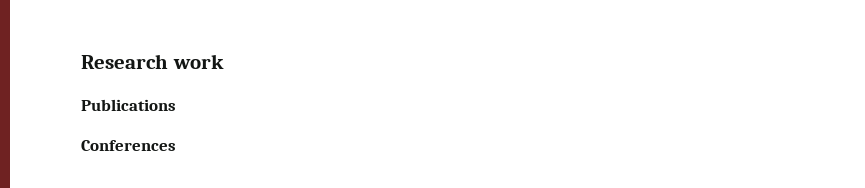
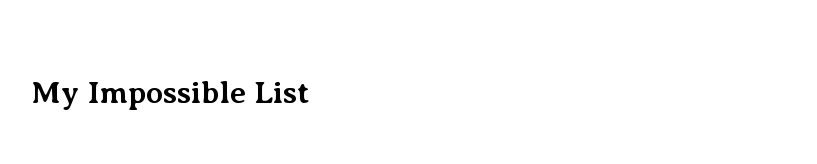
- Research work
- Publications
- Conferences
+ My Impossible List

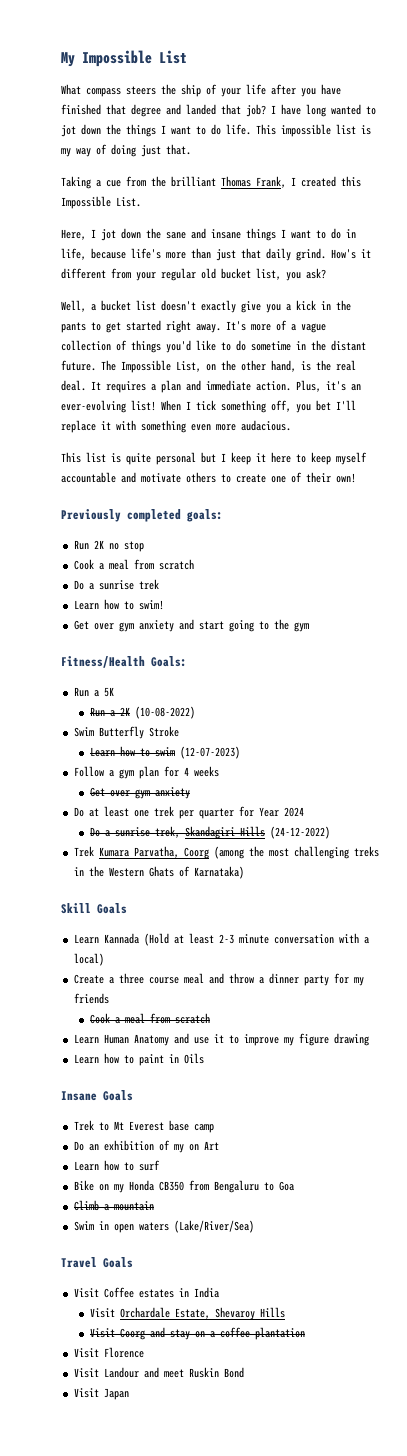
+ What compass steers the ship of your life after you have finished that degree and landed that job? I have long wanted to jot down the things I want to do life. This impossible list is my way of doing just that.
+ Taking a cue from the brilliant Thomas Frank, I created this Impossible List.
+ Here, I jot down the sane and insane things I want to do in life, because life's more than just that daily grind. How's it different from your regular old bucket list, you ask?
+ Well, a bucket list doesn't exactly give you a kick in the pants to get started right away. It's more of a vague collection of things you'd like to do sometime in the distant future. The Impossible List, on the other hand, is the real deal. It requires a plan and immediate action. Plus, it's an ever-evolving list! When I tick something off, you bet I'll replace it with something even more audacious.
+ This list is quite personal but I keep it here to keep myself accountable and motivate others to create one of their own!
+ Previously completed goals:
+ Run 2K no stop
+ Cook a meal from scratch
+ Do a sunrise trek
+ Learn how to swim!
+ Get over gym anxiety and start going to the gym
+ Fitness/Health Goals:
+ Run a 5K
+ Run a 2K (10-08-2022)
+ Swim Butterfly Stroke
+ Learn how to swim (12-07-2023)
+ Follow a gym plan for 4 weeks
+ Get over gym anxiety
+ Do at least one trek per quarter for Year 2024
+ Do a sunrise trek, Skandagiri Hills (24-12-2022)
+ Trek Kumara Parvatha, Coorg (among the most challenging treks in the Western Ghats of Karnataka)
+ Skill Goals
+ Learn Kannada (Hold at least 2-3 minute conversation with a local)
+ Create a three course meal and throw a dinner party for my friends
+ Cook a meal from scratch
+ Learn Human Anatomy and use it to improve my figure drawing
+ Learn how to paint in Oils
+ Insane Goals
+ Trek to Mt Everest base camp
+ Do an exhibition of my on Art
+ Learn how to surf
+ Bike on my Honda CB350 from Bengaluru to Goa
+ Climb a mountain
+ Swim in open waters (Lake/River/Sea)
+ Travel Goals
+ Visit Coffee estates in India
+ Visit Orchardale Estate, Shevaroy Hills
+ Visit Coorg and stay on a coffee plantation
+ Visit Florence
+ Visit Landour and meet Ruskin Bond
+ Visit Japan

